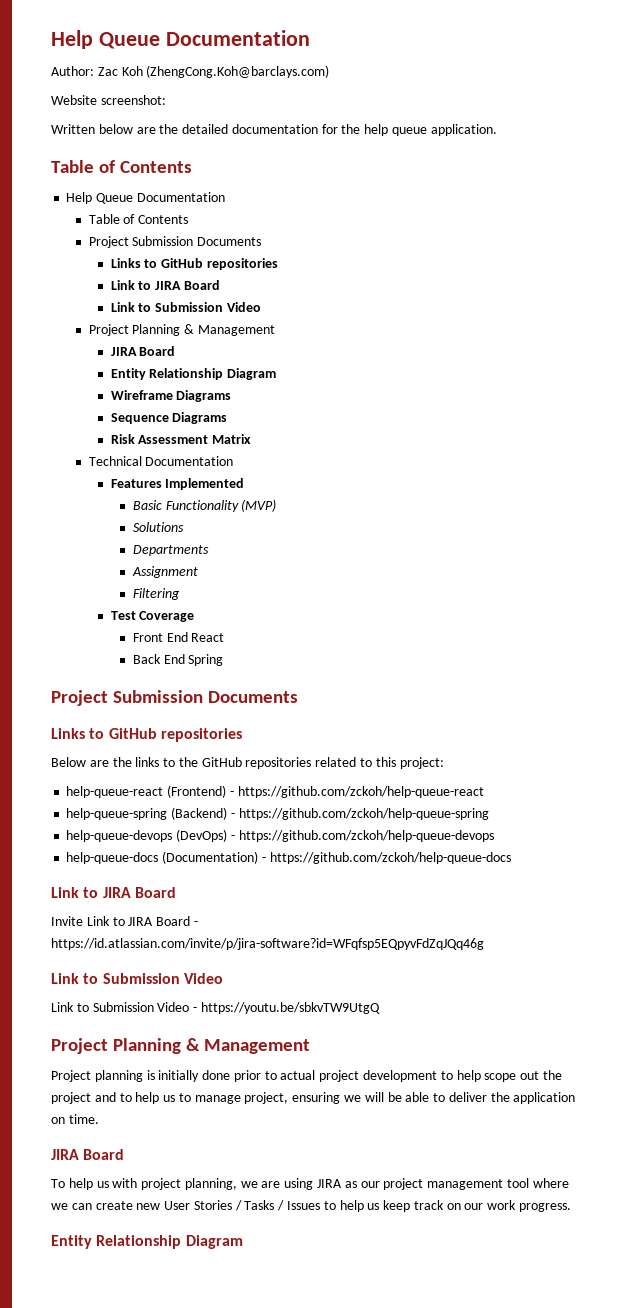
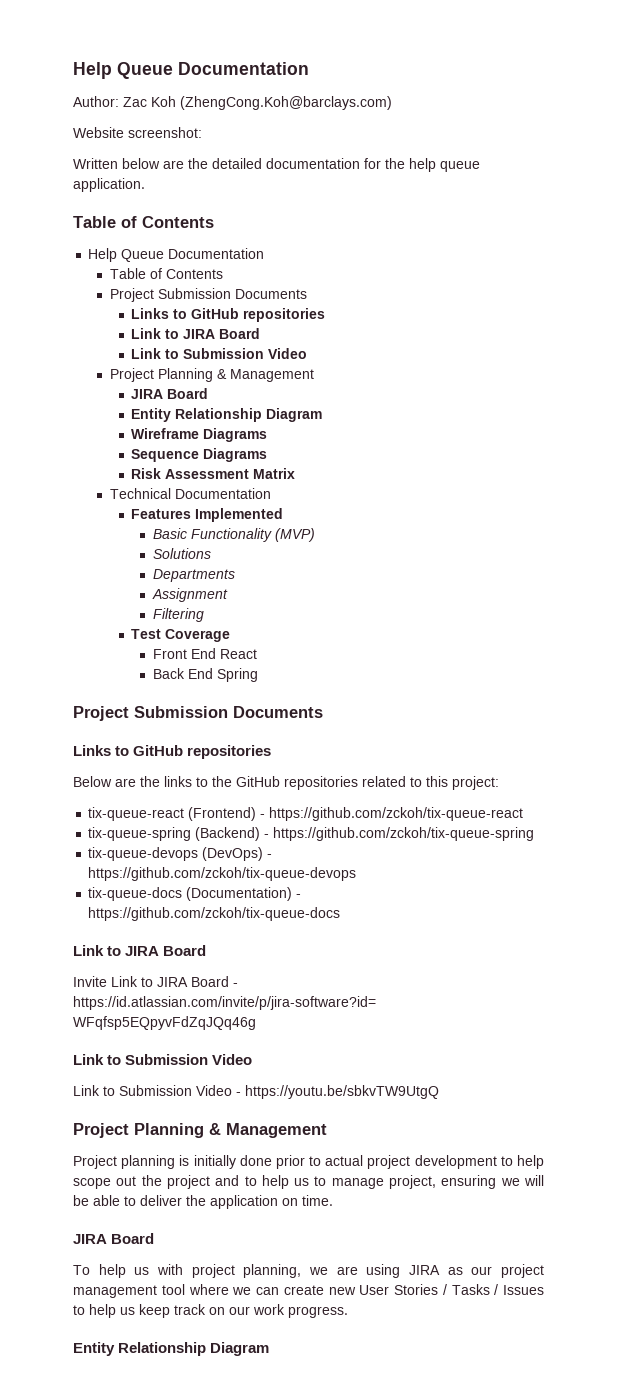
- help-queue-react (Frontend) - https://github.com/zckoh/help-queue-react
- help-queue-spring (Backend) - https://github.com/zckoh/help-queue-spring
- help-queue-devops (DevOps) - https://github.com/zckoh/help-queue-devops
- help-queue-docs (Documentation) - https://github.com/zckoh/help-queue-docs
+ tix-queue-react (Frontend) - https://github.com/zckoh/tix-queue-react
+ tix-queue-spring (Backend) - https://github.com/zckoh/tix-queue-spring
+ tix-queue-devops (DevOps) - https://github.com/zckoh/tix-queue-devops
+ tix-queue-docs (Documentation) - https://github.com/zckoh/tix-queue-docs

